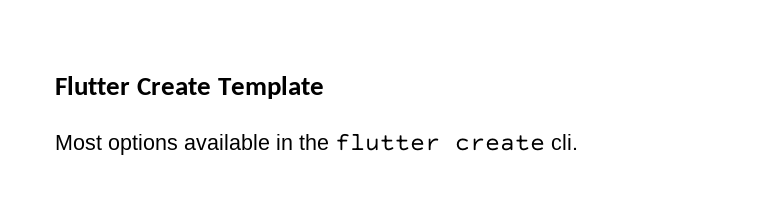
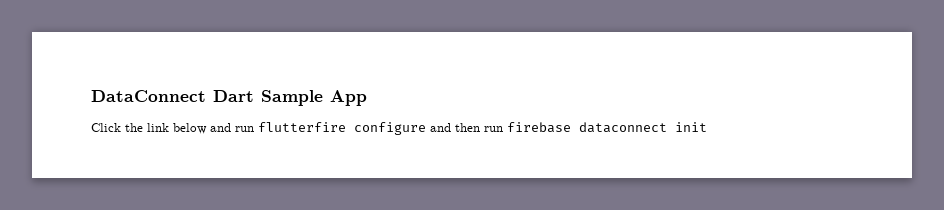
- Flutter Create Template
- Most options available in the flutter create cli.
+ DataConnect Dart Sample App
+ Click the link below and run flutterfire configure and then run firebase dataconnect init

